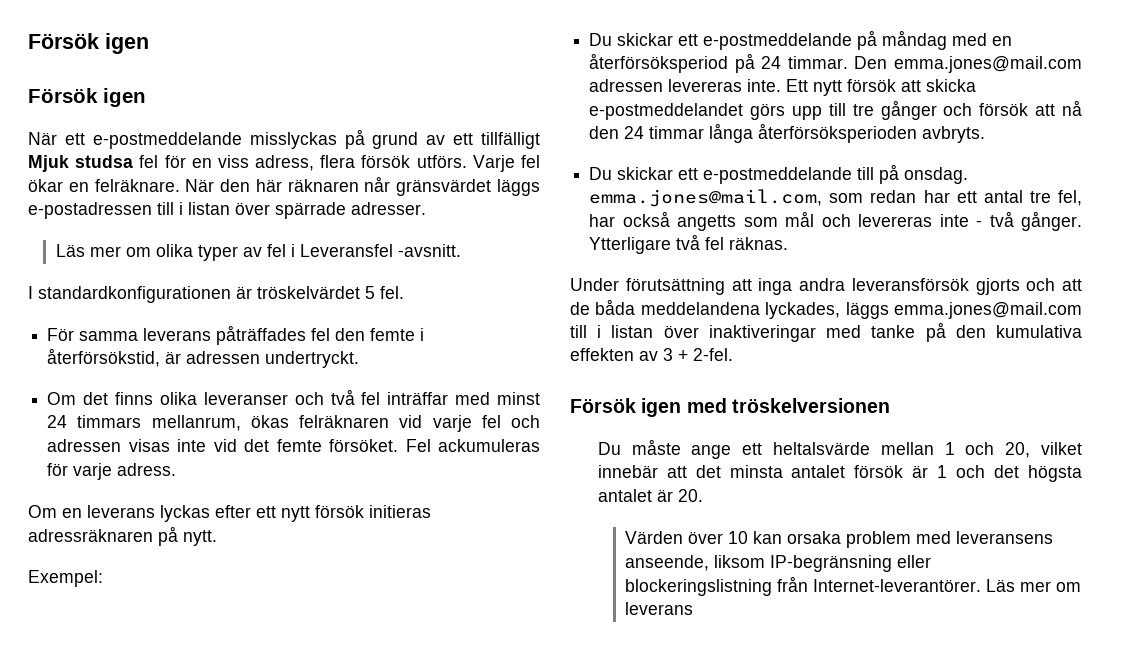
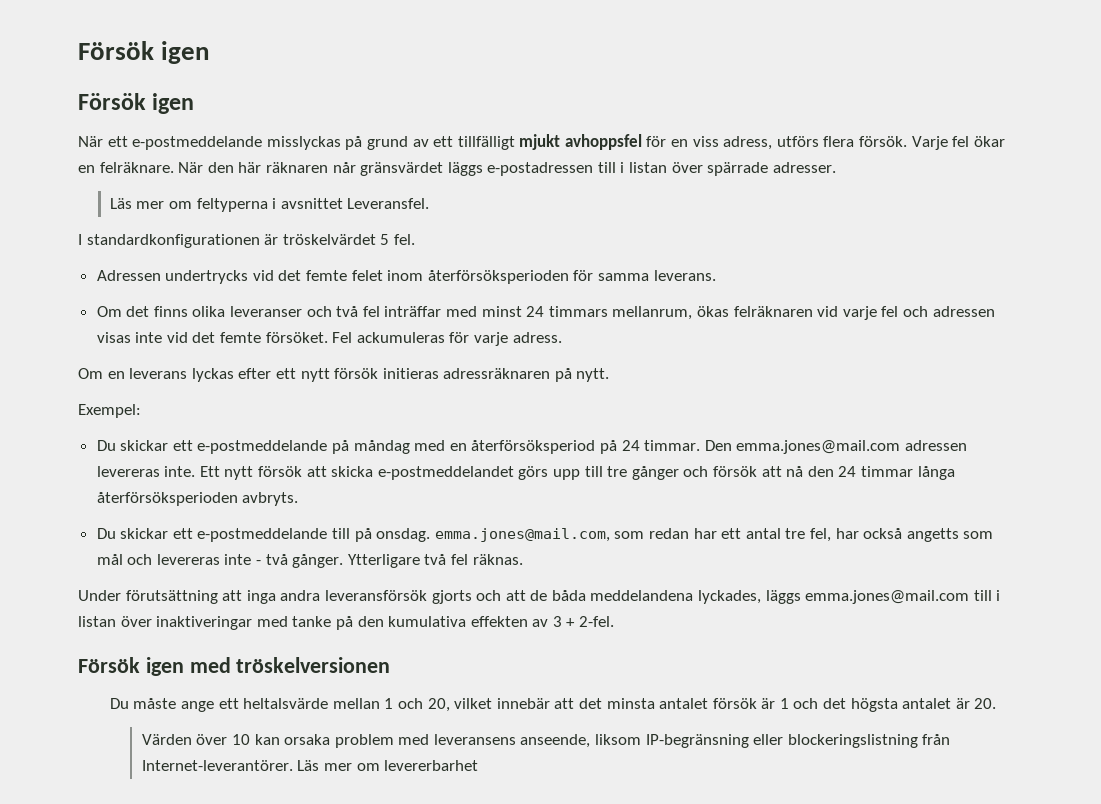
- När ett e-postmeddelande misslyckas på grund av ett tillfälligt Mjuk studsa fel för en viss adress, flera försök utförs.
+ När ett e-postmeddelande misslyckas på grund av ett tillfälligt mjukt avhoppsfel för en viss adress, utförs flera försök.
- Läs mer om olika typer av fel i Leveransfel -avsnitt.
+ Läs mer om feltyperna i avsnittet Leveransfel.
- För samma leverans påträffades fel den femte i återförsökstid, är adressen undertryckt.
+ Adressen undertrycks vid det femte felet inom återförsöksperioden för samma leverans.
- Läs mer om leverans
+ Läs mer om levererbarhet

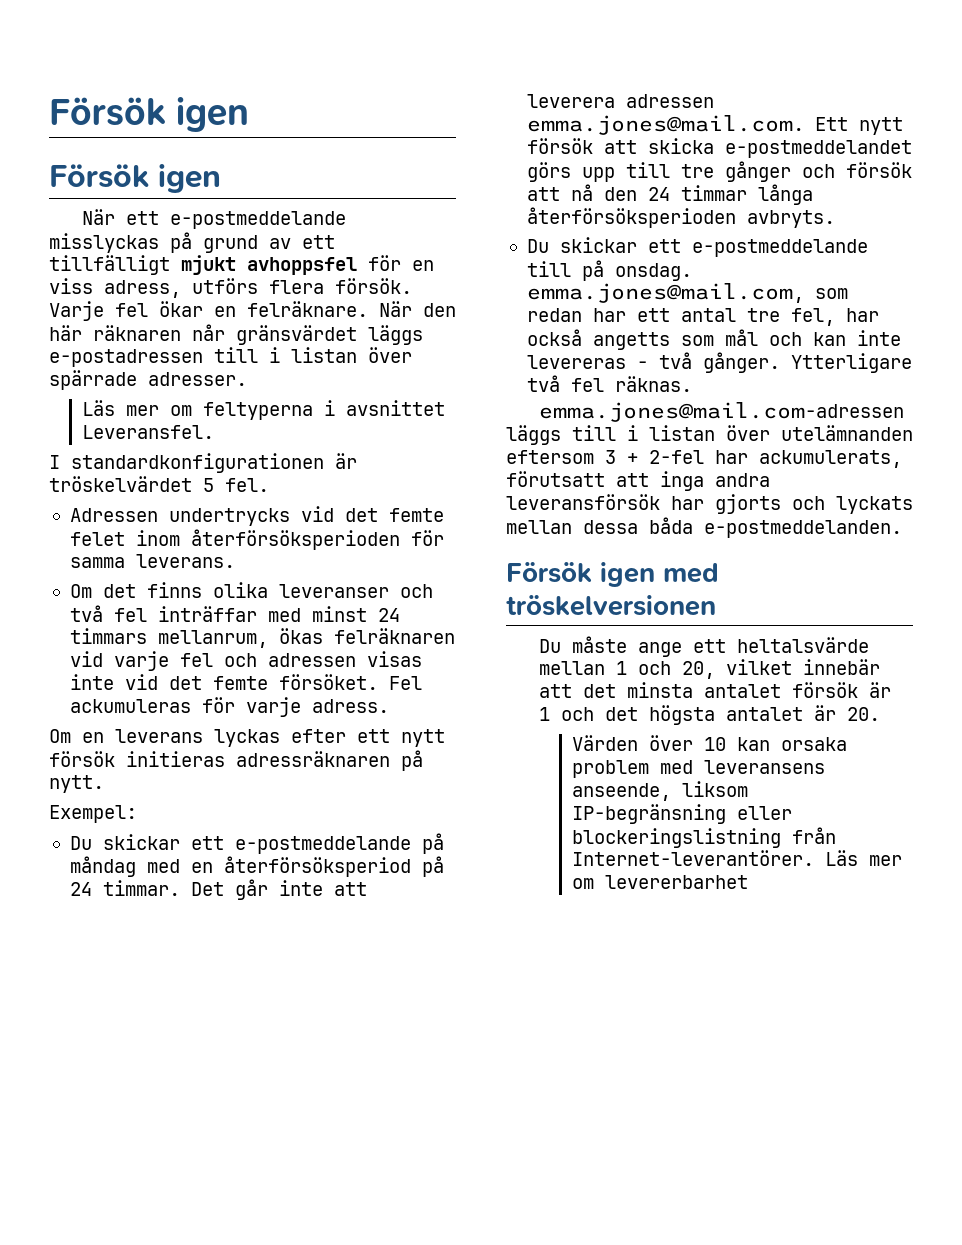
- Den emma.jones@mail.com adressen levereras inte. Ett nytt försök att skicka e-postmeddelandet görs upp till tre gånger och försök att nå den 24 timmar långa återförsöksperioden avbryts.
+ Det går inte att leverera adressen emma.jones@mail.com. Ett nytt försök att skicka e-postmeddelandet görs upp till tre gånger och försök att nå den 24 timmar långa återförsöksperioden avbryts.
- Du skickar ett e-postmeddelande till på onsdag. emma.jones@mail.com, som redan har ett antal tre fel, har också angetts som mål och levereras inte - två gånger.
+ Du skickar ett e-postmeddelande till på onsdag. emma.jones@mail.com, som redan har ett antal tre fel, har också angetts som mål och kan inte levereras - två gånger.
- Under förutsättning att inga andra leveransförsök gjorts och att de båda meddelandena lyckades, läggs emma.jones@mail.com till i listan över inaktiveringar med tanke på den kumulativa effekten av 3 + 2-fel.
+ emma.jones@mail.com-adressen läggs till i listan över utelämnanden eftersom 3 + 2-fel har ackumulerats, förutsatt att inga andra leveransförsök har gjorts och lyckats mellan dessa båda e-postmeddelanden.

